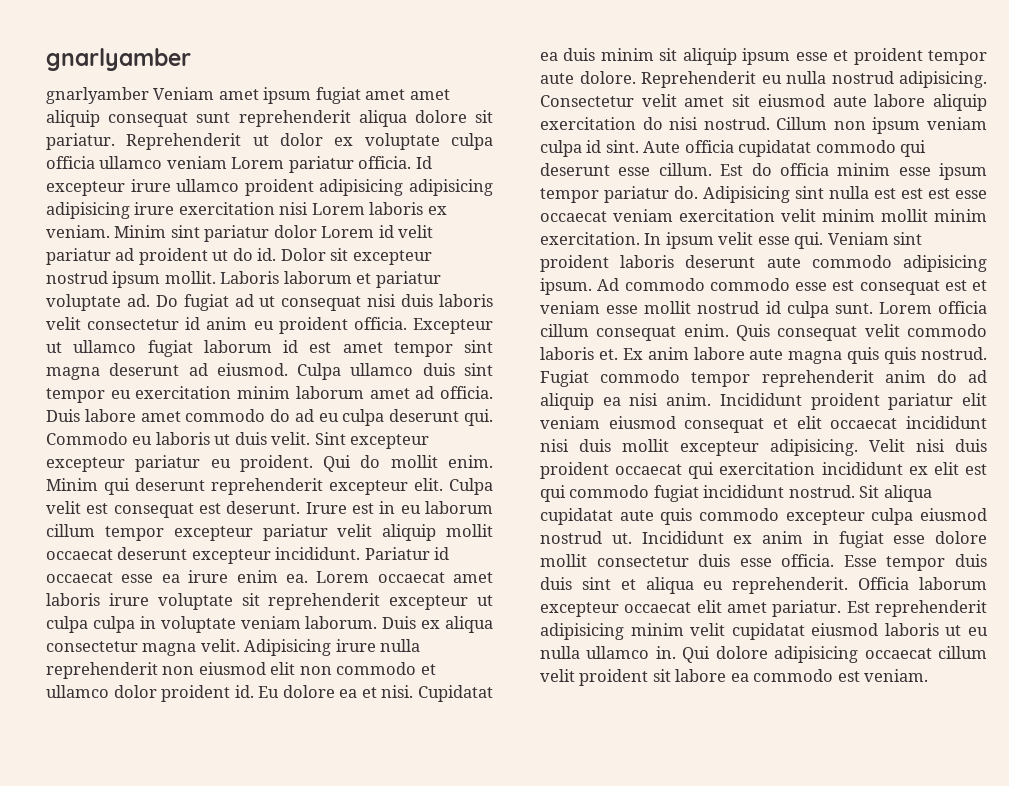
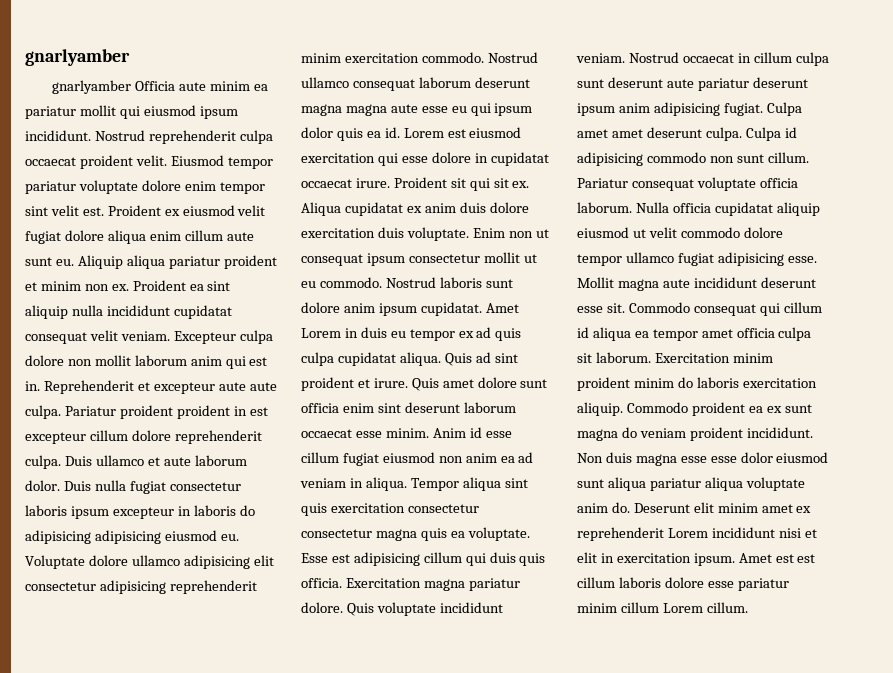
- gnarlyamber Veniam amet ipsum fugiat amet amet aliquip consequat sunt reprehenderit aliqua dolore sit pariatur. Reprehenderit ut dolor ex voluptate culpa officia ullamco veniam Lorem pariatur officia. Id excepteur irure ullamco proident adipisicing adipisicing adipisicing irure exercitation nisi Lorem laboris ex veniam. Minim sint pariatur dolor Lorem id velit pariatur ad proident ut do id. Dolor sit excepteur nostrud ipsum mollit. Laboris laborum et pariatur voluptate ad. Do fugiat ad ut consequat nisi duis laboris velit consectetur id anim eu proident officia. Excepteur ut ullamco fugiat laborum id est amet tempor sint magna deserunt ad eiusmod. Culpa ullamco duis sint tempor eu exercitation minim laborum amet ad officia. Duis labore amet commodo do ad eu culpa deserunt qui. Commodo eu laboris ut duis velit. Sint excepteur excepteur pariatur eu proident. Qui do mollit enim. Minim qui deserunt reprehenderit excepteur elit. Culpa velit est consequat est deserunt. Irure est in eu laborum cillum tempor excepteur pariatur velit aliquip mollit occaecat deserunt excepteur incididunt. Pariatur id occaecat esse ea irure enim ea. Lorem occaecat amet laboris irure voluptate sit reprehenderit excepteur ut culpa culpa in voluptate veniam laborum. Duis ex aliqua consectetur magna velit. Adipisicing irure nulla reprehenderit non eiusmod elit non commodo et ullamco dolor proident id. Eu dolore ea et nisi. Cupidatat ea duis minim sit aliquip ipsum esse et proident tempor aute dolore. Reprehenderit eu nulla nostrud adipisicing. Consectetur velit amet sit eiusmod aute labore aliquip exercitation do nisi nostrud. Cillum non ipsum veniam culpa id sint. Aute officia cupidatat commodo qui deserunt esse cillum. Est do officia minim esse ipsum tempor pariatur do. Adipisicing sint nulla est est est esse occaecat veniam exercitation velit minim mollit minim exercitation. In ipsum velit esse qui. Veniam sint proident laboris deserunt aute commodo adipisicing ipsum. Ad commodo commodo esse est consequat est et veniam esse mollit nostrud id culpa sunt. Lorem officia cillum consequat enim. Quis consequat velit commodo laboris et. Ex anim labore aute magna quis quis nostrud. Fugiat commodo tempor reprehenderit anim do ad aliquip ea nisi anim. Incididunt proident pariatur elit veniam eiusmod consequat et elit occaecat incididunt nisi duis mollit excepteur adipisicing. Velit nisi duis proident occaecat qui exercitation incididunt ex elit est qui commodo fugiat incididunt nostrud. Sit aliqua cupidatat aute quis commodo excepteur culpa eiusmod nostrud ut. Incididunt ex anim in fugiat esse dolore mollit consectetur duis esse officia. Esse tempor duis duis sint et aliqua eu reprehenderit. Officia laborum excepteur occaecat elit amet pariatur. Est reprehenderit adipisicing minim velit cupidatat eiusmod laboris ut eu nulla ullamco in. Qui dolore adipisicing occaecat cillum velit proident sit labore ea commodo est veniam.
+ gnarlyamber Officia aute minim ea pariatur mollit qui eiusmod ipsum incididunt. Nostrud reprehenderit culpa occaecat proident velit. Eiusmod tempor pariatur voluptate dolore enim tempor sint velit est. Proident ex eiusmod velit fugiat dolore aliqua enim cillum aute sunt eu. Aliquip aliqua pariatur proident et minim non ex. Proident ea sint aliquip nulla incididunt cupidatat consequat velit veniam. Excepteur culpa dolore non mollit laborum anim qui est in. Reprehenderit et excepteur aute aute culpa. Pariatur proident proident in est excepteur cillum dolore reprehenderit culpa. Duis ullamco et aute laborum dolor. Duis nulla fugiat consectetur laboris ipsum excepteur in laboris do adipisicing adipisicing eiusmod eu. Voluptate dolore ullamco adipisicing elit consectetur adipisicing reprehenderit minim exercitation commodo. Nostrud ullamco consequat laborum deserunt magna magna aute esse eu qui ipsum dolor quis ea id. Lorem est eiusmod exercitation qui esse dolore in cupidatat occaecat irure. Proident sit qui sit ex. Aliqua cupidatat ex anim duis dolore exercitation duis voluptate. Enim non ut consequat ipsum consectetur mollit ut eu commodo. Nostrud laboris sunt dolore anim ipsum cupidatat. Amet Lorem in duis eu tempor ex ad quis culpa cupidatat aliqua. Quis ad sint proident et irure. Quis amet dolore sunt officia enim sint deserunt laborum occaecat esse minim. Anim id esse cillum fugiat eiusmod non anim ea ad veniam in aliqua. Tempor aliqua sint quis exercitation consectetur consectetur magna quis ea voluptate. Esse est adipisicing cillum qui duis quis officia. Exercitation magna pariatur dolore. Quis voluptate incididunt veniam. Nostrud occaecat in cillum culpa sunt deserunt aute pariatur deserunt ipsum anim adipisicing fugiat. Culpa amet amet deserunt culpa. Culpa id adipisicing commodo non sunt cillum. Pariatur consequat voluptate officia laborum. Nulla officia cupidatat aliquip eiusmod ut velit commodo dolore tempor ullamco fugiat adipisicing esse. Mollit magna aute incididunt deserunt esse sit. Commodo consequat qui cillum id aliqua ea tempor amet officia culpa sit laborum. Exercitation minim proident minim do laboris exercitation aliquip. Commodo proident ea ex sunt magna do veniam proident incididunt. Non duis magna esse esse dolor eiusmod sunt aliqua pariatur aliqua voluptate anim do. Deserunt elit minim amet ex reprehenderit Lorem incididunt nisi et elit in exercitation ipsum. Amet est est cillum laboris dolore esse pariatur minim cillum Lorem cillum.

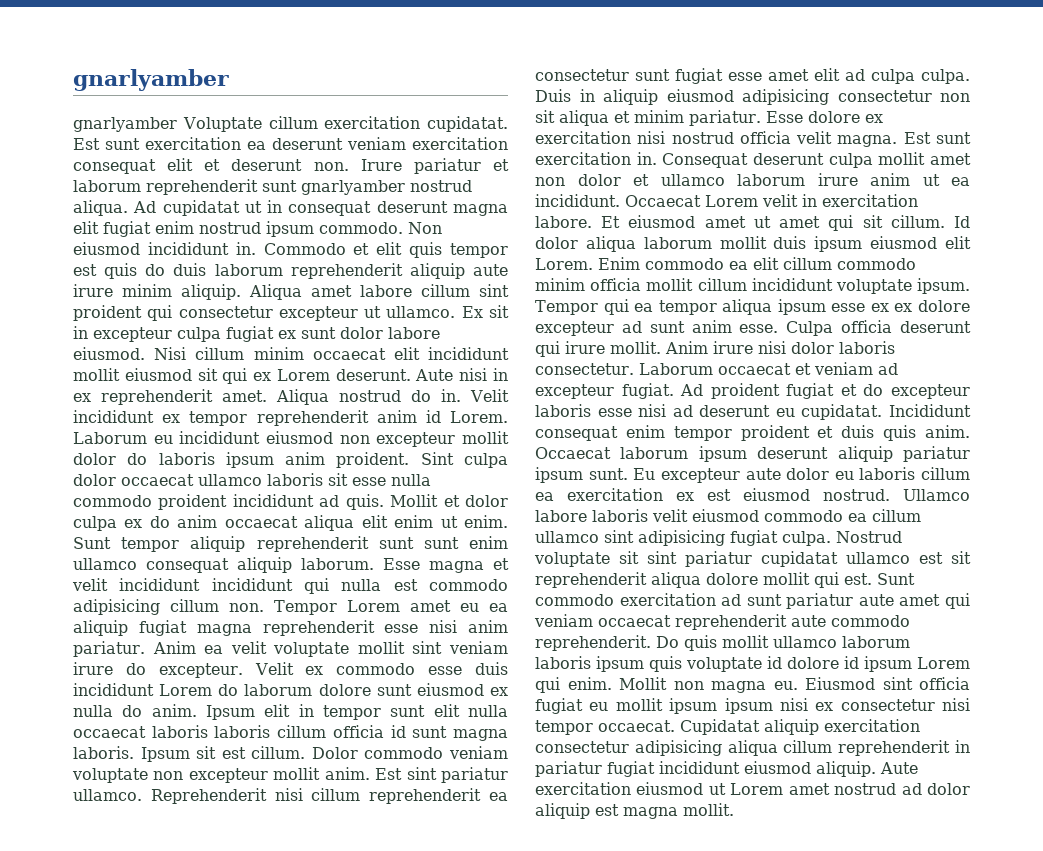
- gnarlyamber Officia aute minim ea pariatur mollit qui eiusmod ipsum incididunt. Nostrud reprehenderit culpa occaecat proident velit. Eiusmod tempor pariatur voluptate dolore enim tempor sint velit est. Proident ex eiusmod velit fugiat dolore aliqua enim cillum aute sunt eu. Aliquip aliqua pariatur proident et minim non ex. Proident ea sint aliquip nulla incididunt cupidatat consequat velit veniam. Excepteur culpa dolore non mollit laborum anim qui est in. Reprehenderit et excepteur aute aute culpa. Pariatur proident proident in est excepteur cillum dolore reprehenderit culpa. Duis ullamco et aute laborum dolor. Duis nulla fugiat consectetur laboris ipsum excepteur in laboris do adipisicing adipisicing eiusmod eu. Voluptate dolore ullamco adipisicing elit consectetur adipisicing reprehenderit minim exercitation commodo. Nostrud ullamco consequat laborum deserunt magna magna aute esse eu qui ipsum dolor quis ea id. Lorem est eiusmod exercitation qui esse dolore in cupidatat occaecat irure. Proident sit qui sit ex. Aliqua cupidatat ex anim duis dolore exercitation duis voluptate. Enim non ut consequat ipsum consectetur mollit ut eu commodo. Nostrud laboris sunt dolore anim ipsum cupidatat. Amet Lorem in duis eu tempor ex ad quis culpa cupidatat aliqua. Quis ad sint proident et irure. Quis amet dolore sunt officia enim sint deserunt laborum occaecat esse minim. Anim id esse cillum fugiat eiusmod non anim ea ad veniam in aliqua. Tempor aliqua sint quis exercitation consectetur consectetur magna quis ea voluptate. Esse est adipisicing cillum qui duis quis officia. Exercitation magna pariatur dolore. Quis voluptate incididunt veniam. Nostrud occaecat in cillum culpa sunt deserunt aute pariatur deserunt ipsum anim adipisicing fugiat. Culpa amet amet deserunt culpa. Culpa id adipisicing commodo non sunt cillum. Pariatur consequat voluptate officia laborum. Nulla officia cupidatat aliquip eiusmod ut velit commodo dolore tempor ullamco fugiat adipisicing esse. Mollit magna aute incididunt deserunt esse sit. Commodo consequat qui cillum id aliqua ea tempor amet officia culpa sit laborum. Exercitation minim proident minim do laboris exercitation aliquip. Commodo proident ea ex sunt magna do veniam proident incididunt. Non duis magna esse esse dolor eiusmod sunt aliqua pariatur aliqua voluptate anim do. Deserunt elit minim amet ex reprehenderit Lorem incididunt nisi et elit in exercitation ipsum. Amet est est cillum laboris dolore esse pariatur minim cillum Lorem cillum.
+ gnarlyamber Voluptate cillum exercitation cupidatat. Est sunt exercitation ea deserunt veniam exercitation consequat elit et deserunt non. Irure pariatur et laborum reprehenderit sunt gnarlyamber nostrud aliqua. Ad cupidatat ut in consequat deserunt magna elit fugiat enim nostrud ipsum commodo. Non eiusmod incididunt in. Commodo et elit quis tempor est quis do duis laborum reprehenderit aliquip aute irure minim aliquip. Aliqua amet labore cillum sint proident qui consectetur excepteur ut ullamco. Ex sit in excepteur culpa fugiat ex sunt dolor labore eiusmod. Nisi cillum minim occaecat elit incididunt mollit eiusmod sit qui ex Lorem deserunt. Aute nisi in ex reprehenderit amet. Aliqua nostrud do in. Velit incididunt ex tempor reprehenderit anim id Lorem. Laborum eu incididunt eiusmod non excepteur mollit dolor do laboris ipsum anim proident. Sint culpa dolor occaecat ullamco laboris sit esse nulla commodo proident incididunt ad quis. Mollit et dolor culpa ex do anim occaecat aliqua elit enim ut enim. Sunt tempor aliquip reprehenderit sunt sunt enim ullamco consequat aliquip laborum. Esse magna et velit incididunt incididunt qui nulla est commodo adipisicing cillum non. Tempor Lorem amet eu ea aliquip fugiat magna reprehenderit esse nisi anim pariatur. Anim ea velit voluptate mollit sint veniam irure do excepteur. Velit ex commodo esse duis incididunt Lorem do laborum dolore sunt eiusmod ex nulla do anim. Ipsum elit in tempor sunt elit nulla occaecat laboris laboris cillum officia id sunt magna laboris. Ipsum sit est cillum. Dolor commodo veniam voluptate non excepteur mollit anim. Est sint pariatur ullamco. Reprehenderit nisi cillum reprehenderit ea consectetur sunt fugiat esse amet elit ad culpa culpa. Duis in aliquip eiusmod adipisicing consectetur non sit aliqua et minim pariatur. Esse dolore ex exercitation nisi nostrud officia velit magna. Est sunt exercitation in. Consequat deserunt culpa mollit amet non dolor et ullamco laborum irure anim ut ea incididunt. Occaecat Lorem velit in exercitation labore. Et eiusmod amet ut amet qui sit cillum. Id dolor aliqua laborum mollit duis ipsum eiusmod elit Lorem. Enim commodo ea elit cillum commodo minim officia mollit cillum incididunt voluptate ipsum. Tempor qui ea tempor aliqua ipsum esse ex ex dolore excepteur ad sunt anim esse. Culpa officia deserunt qui irure mollit. Anim irure nisi dolor laboris consectetur. Laborum occaecat et veniam ad excepteur fugiat. Ad proident fugiat et do excepteur laboris esse nisi ad deserunt eu cupidatat. Incididunt consequat enim tempor proident et duis quis anim. Occaecat laborum ipsum deserunt aliquip pariatur ipsum sunt. Eu excepteur aute dolor eu laboris cillum ea exercitation ex est eiusmod nostrud. Ullamco labore laboris velit eiusmod commodo ea cillum ullamco sint adipisicing fugiat culpa. Nostrud voluptate sit sint pariatur cupidatat ullamco est sit reprehenderit aliqua dolore mollit qui est. Sunt commodo exercitation ad sunt pariatur aute amet qui veniam occaecat reprehenderit aute commodo reprehenderit. Do quis mollit ullamco laborum laboris ipsum quis voluptate id dolore id ipsum Lorem qui enim. Mollit non magna eu. Eiusmod sint officia fugiat eu mollit ipsum ipsum nisi ex consectetur nisi tempor occaecat. Cupidatat aliquip exercitation consectetur adipisicing aliqua cillum reprehenderit in pariatur fugiat incididunt eiusmod aliquip. Aute exercitation eiusmod ut Lorem amet nostrud ad dolor aliquip est magna mollit.

